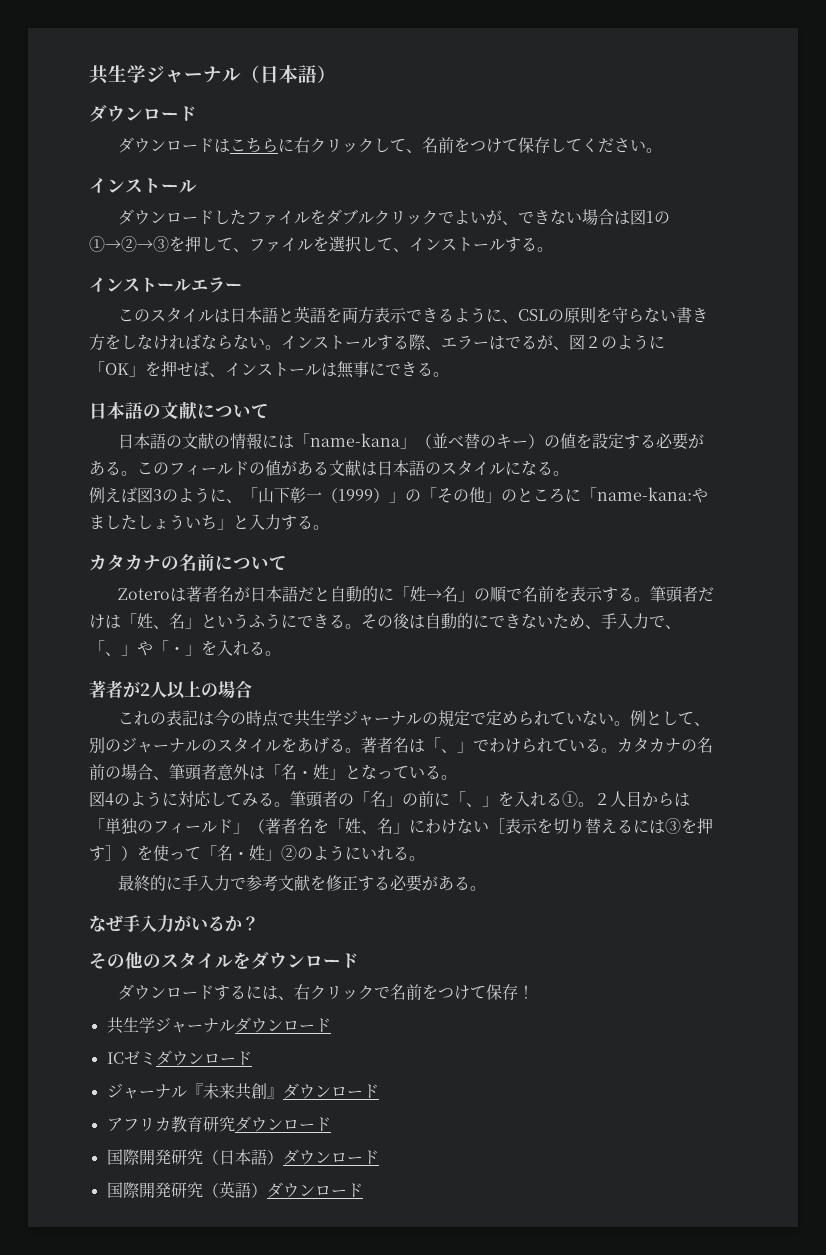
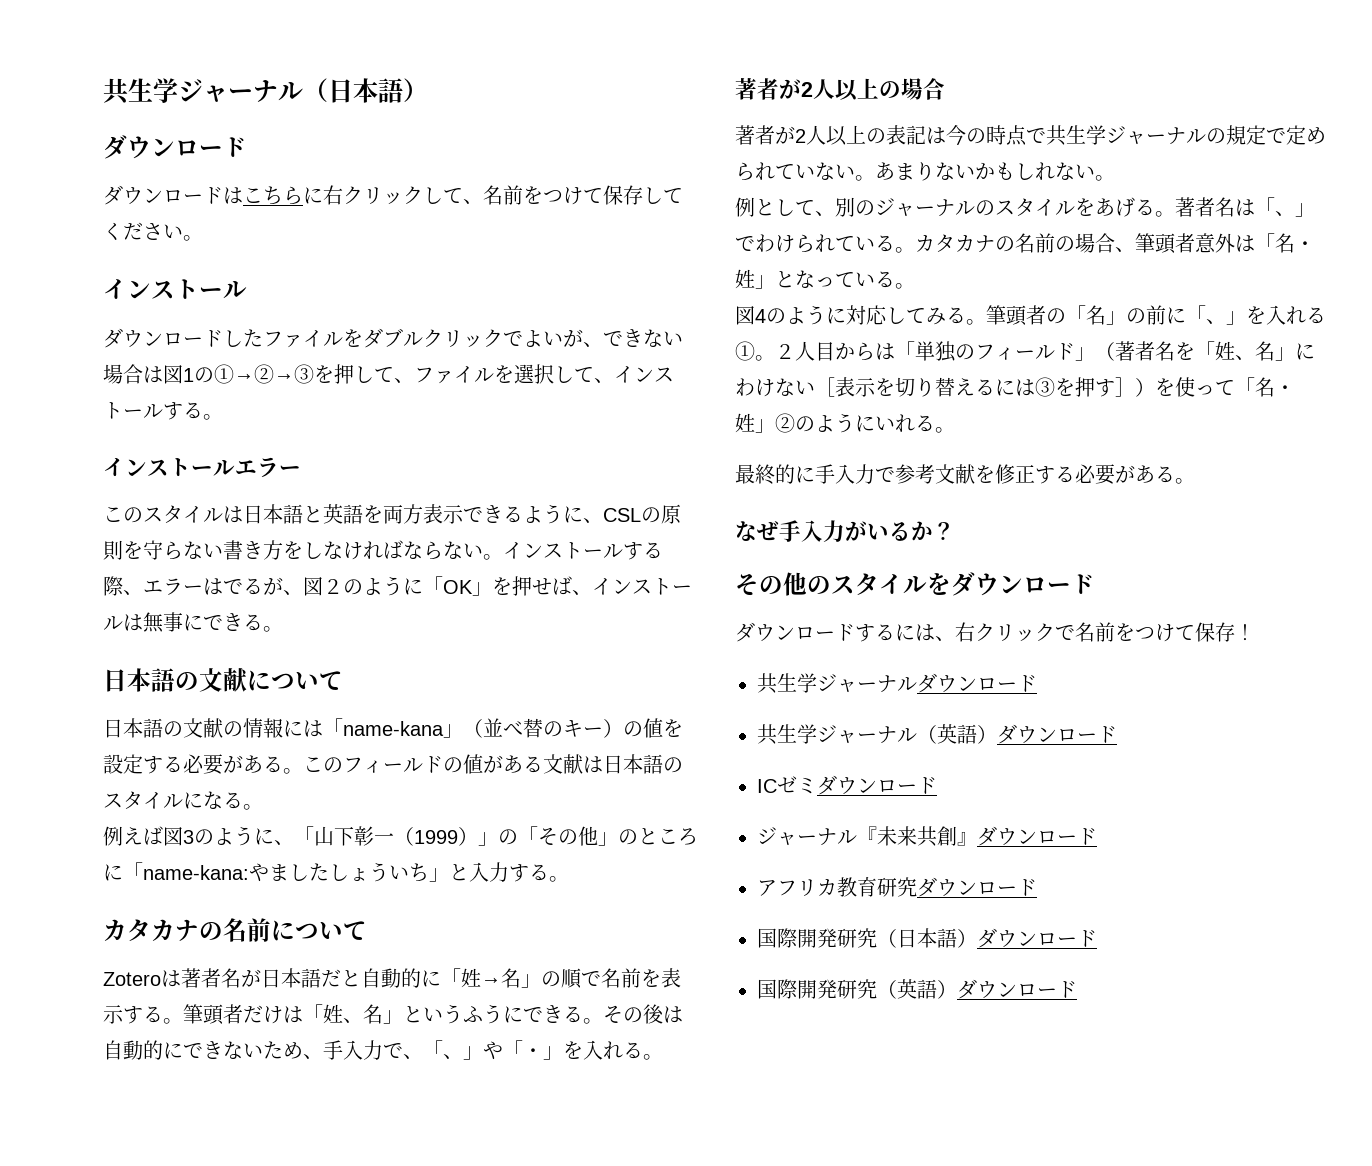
- これの表記は今の時点で共生学ジャーナルの規定で定められていない。例として、別のジャーナルのスタイルをあげる。
+ 著者が2人以上の表記は今の時点で共生学ジャーナルの規定で定められていない。あまりないかもしれない。
+ 例として、別のジャーナルのスタイルをあげる。
+ 共生学ジャーナル（英語）ダウンロード

